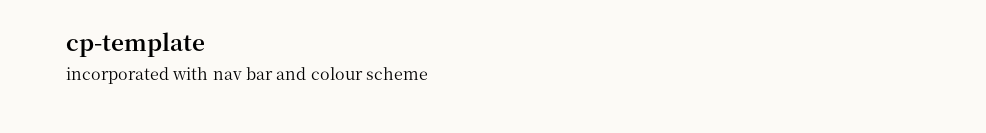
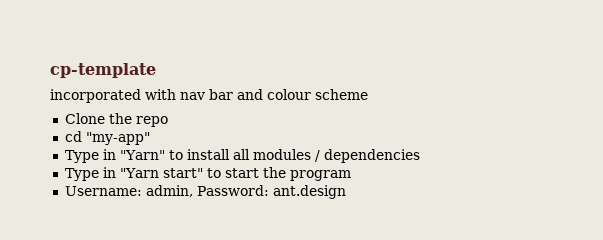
+ Clone the repo
+ cd "my-app"
+ Type in "Yarn" to install all modules / dependencies
+ Type in "Yarn start" to start the program
+ Username: admin, Password: ant.design

